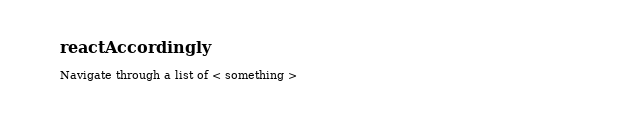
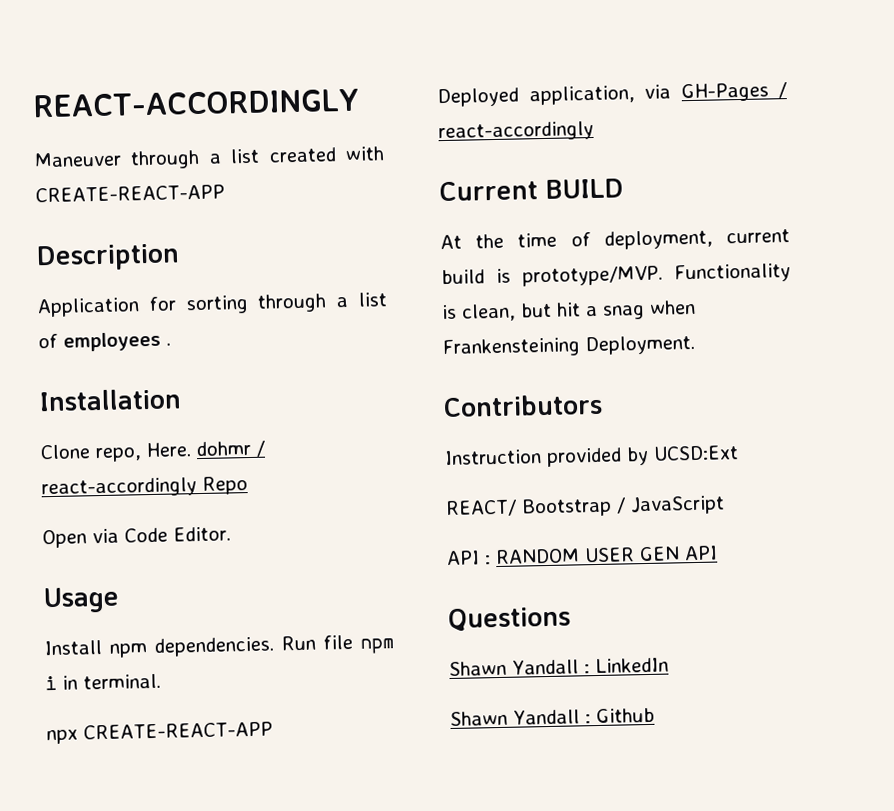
- reactAccordingly
- Navigate through a list of < something >
+ REACT-ACCORDINGLY
+ Maneuver through a list created with CREATE-REACT-APP
+ Description
+ Application for sorting through a list of employees .
+ Installation
+ Clone repo, Here. dohmr / react-accordingly Repo
+ Open via Code Editor.
+ Usage
+ Install npm dependencies. Run file npm i in terminal.
+ npx CREATE-REACT-APP
+ Deployed application, via GH-Pages / react-accordingly
+ Current BUILD
+ At the time of deployment, current build is prototype/MVP. Functionality is clean, but hit a snag when Frankensteining Deployment.
+ Contributors
+ Instruction provided by UCSD:Ext
+ REACT/ Bootstrap / JavaScript
+ API : RANDOM USER GEN API
+ Questions
+ Shawn Yandall : LinkedIn
+ Shawn Yandall : Github

